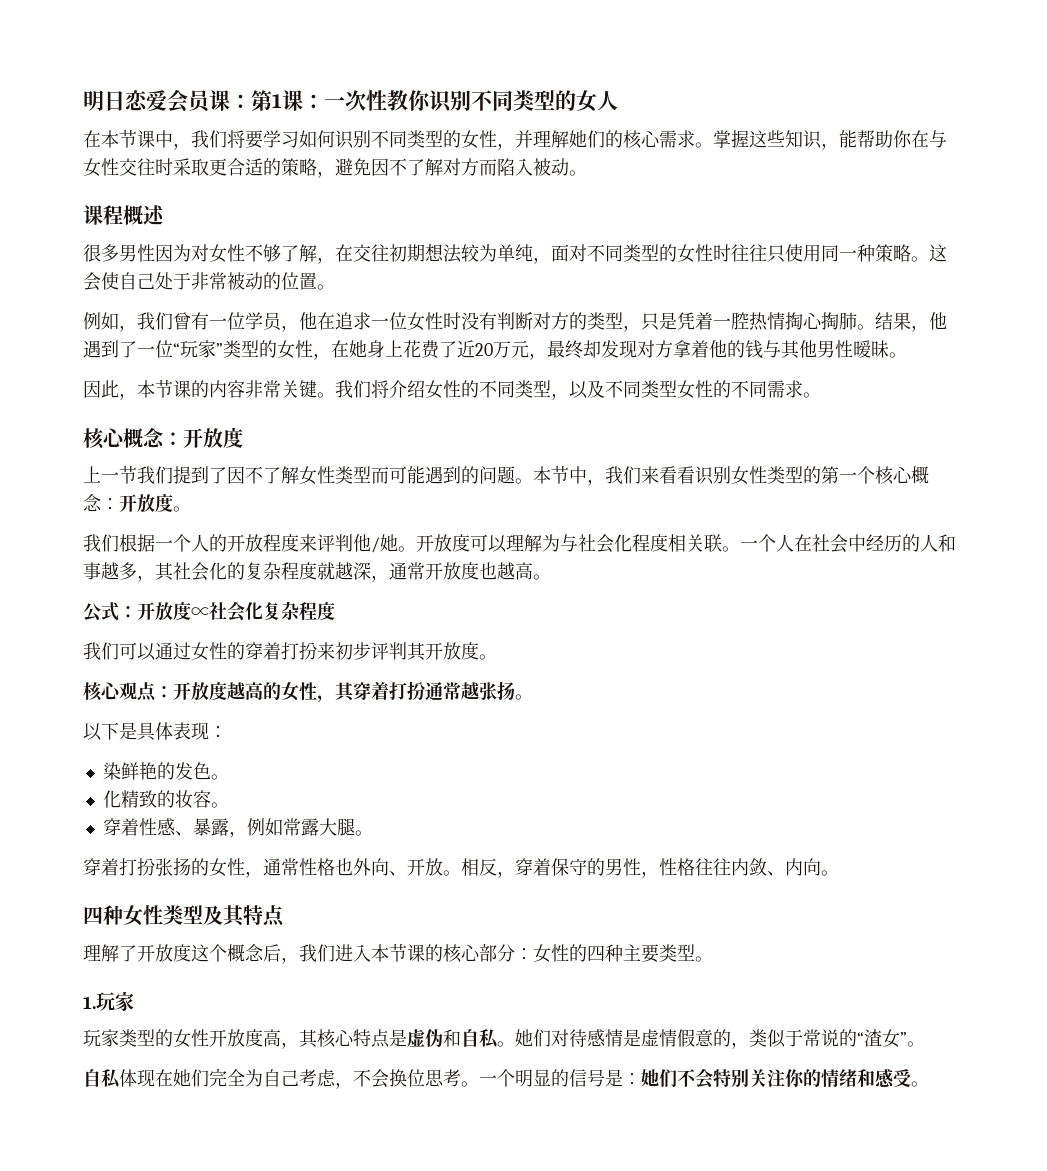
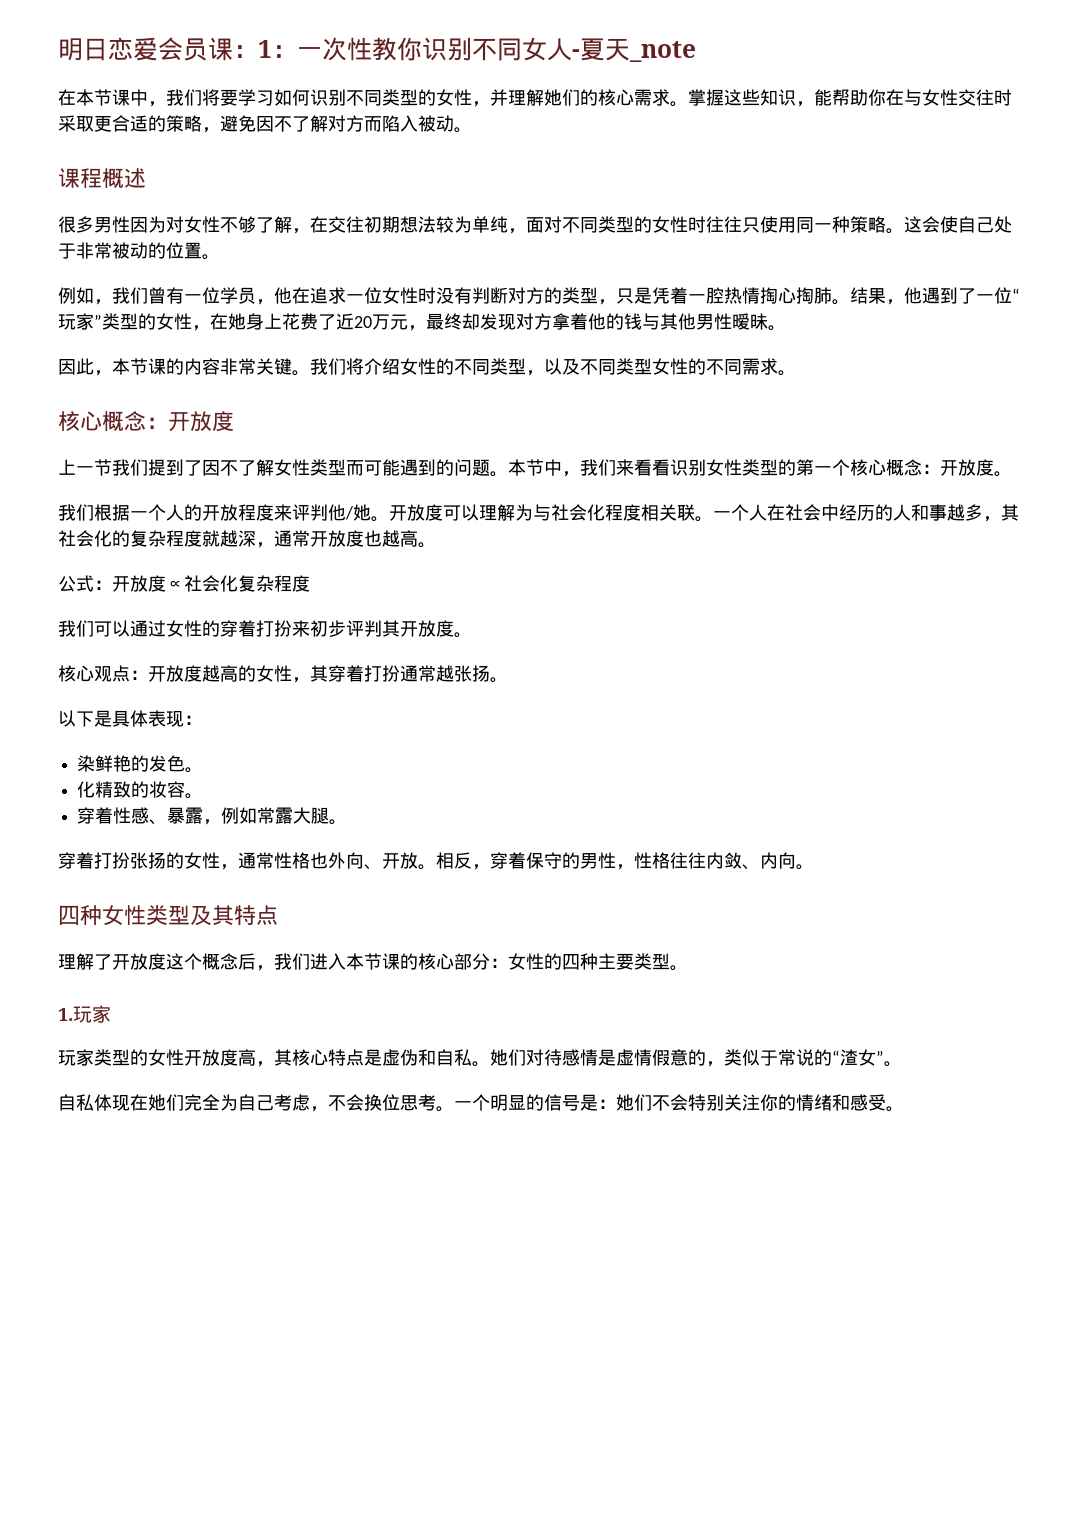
- 明日恋爱会员课：第1课：一次性教你识别不同类型的女人
+ 明日恋爱会员课：1：一次性教你识别不同女人-夏天_note

